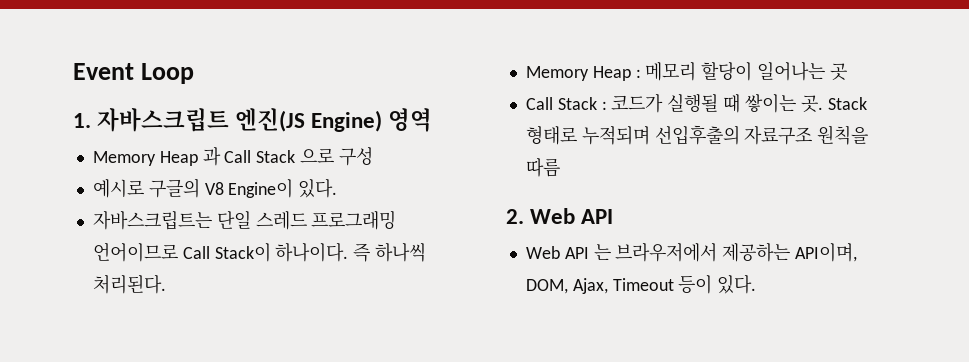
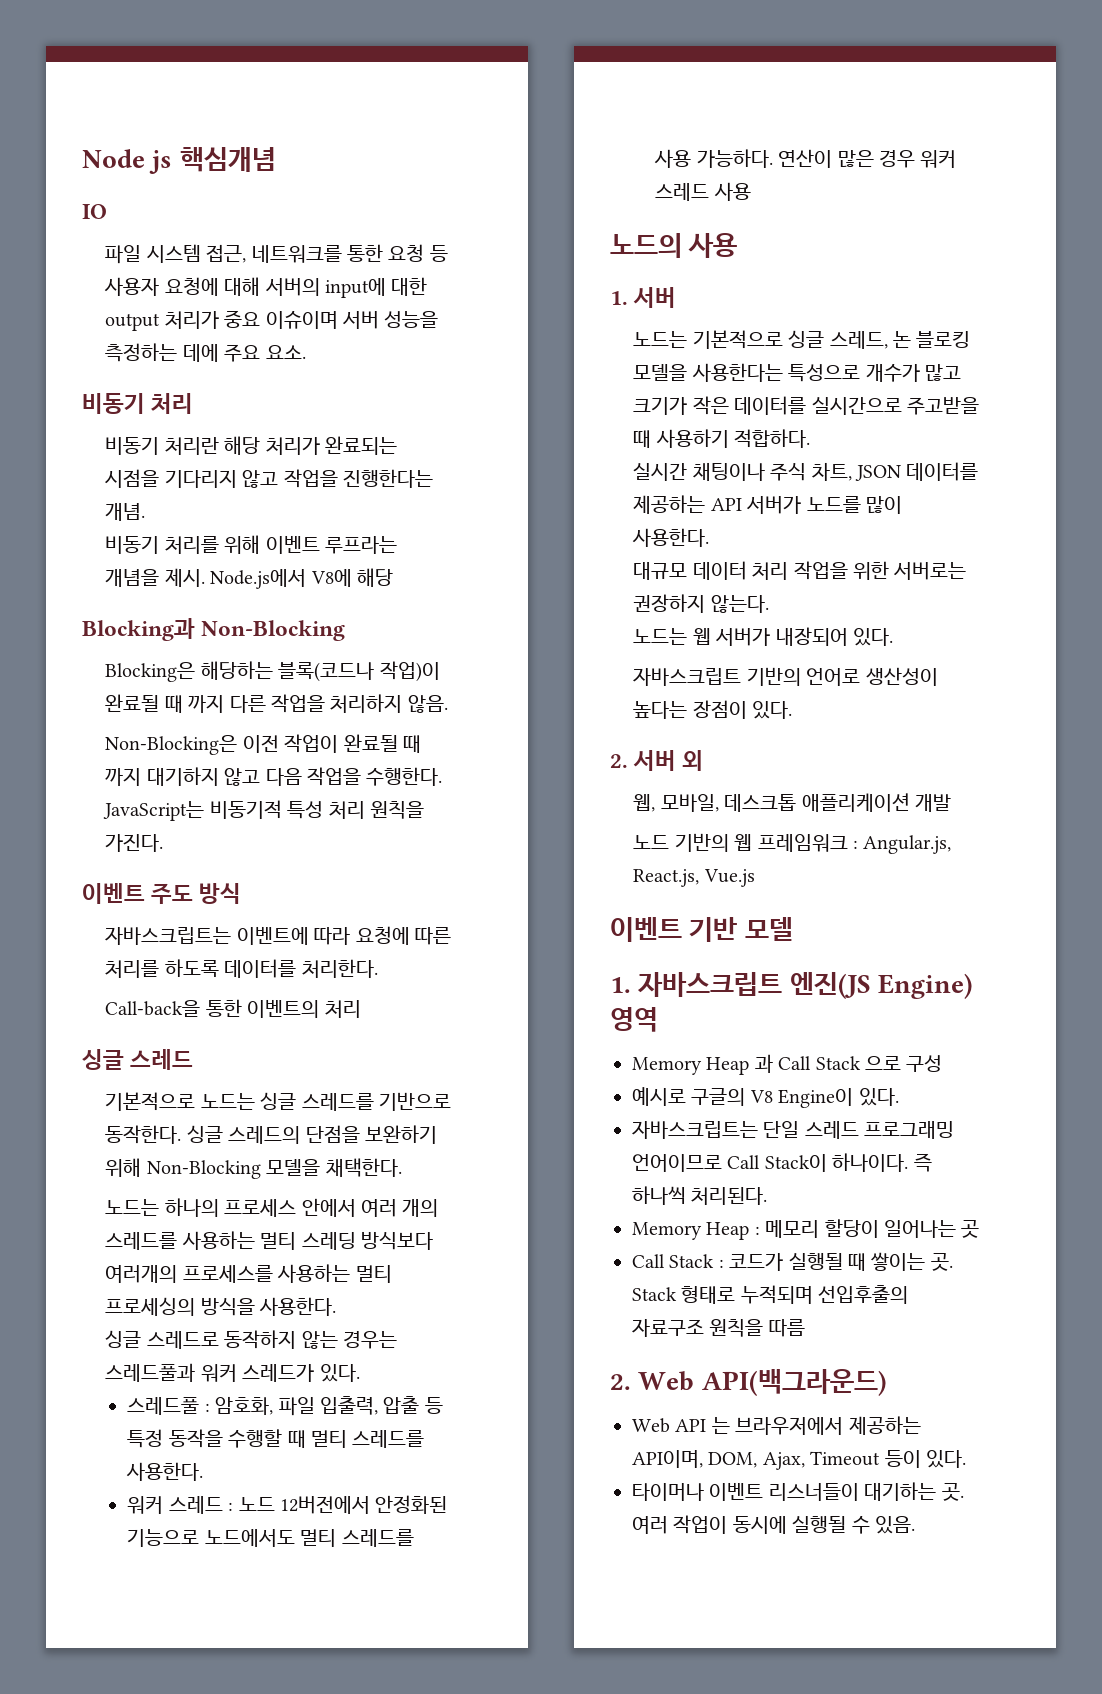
- Event Loop
+ Node js 핵심개념
+ IO
+ 파일 시스템 접근, 네트워크를 통한 요청 등 사용자 요청에 대해 서버의 input에 대한 output 처리가 중요 이슈이며 서버 성능을 측정하는 데에 주요 요소.
+ 비동기 처리
+ 비동기 처리란 해당 처리가 완료되는 시점을 기다리지 않고 작업을 진행한다는 개념.
+ 비동기 처리를 위해 이벤트 루프라는 개념을 제시. Node.js에서 V8에 해당
+ Blocking과 Non-Blocking
+ Blocking은 해당하는 블록(코드나 작업)이 완료될 때 까지 다른 작업을 처리하지 않음.
+ Non-Blocking은 이전 작업이 완료될 때 까지 대기하지 않고 다음 작업을 수행한다. JavaScript는 비동기적 특성 처리 원칙을 가진다.
+ 이벤트 주도 방식
+ 자바스크립트는 이벤트에 따라 요청에 따른 처리를 하도록 데이터를 처리한다.
+ Call-back을 통한 이벤트의 처리
+ 싱글 스레드
+ 기본적으로 노드는 싱글 스레드를 기반으로 동작한다. 싱글 스레드의 단점을 보완하기 위해 Non-Blocking 모델을 채택한다.
+ 노드는 하나의 프로세스 안에서 여러 개의 스레드를 사용하는 멀티 스레딩 방식보다 여러개의 프로세스를 사용하는 멀티 프로세싱의 방식을 사용한다.
+ 싱글 스레드로 동작하지 않는 경우는 스레드풀과 워커 스레드가 있다.
+ 스레드풀 : 암호화, 파일 입출력, 압출 등 특정 동작을 수행할 때 멀티 스레드를 사용한다.
+ 워커 스레드 : 노드 12버전에서 안정화된 기능으로 노드에서도 멀티 스레드를 사용 가능하다. 연산이 많은 경우 워커 스레드 사용
+ 노드의 사용
+ 1. 서버
+ 노드는 기본적으로 싱글 스레드, 논 블로킹 모델을 사용한다는 특성으로 개수가 많고 크기가 작은 데이터를 실시간으로 주고받을 때 사용하기 적합하다.
+ 실시간 채팅이나 주식 차트, JSON 데이터를 제공하는 API 서버가 노드를 많이 사용한다.
+ 대규모 데이터 처리 작업을 위한 서버로는 권장하지 않는다.
+ 노드는 웹 서버가 내장되어 있다.
+ 자바스크립트 기반의 언어로 생산성이 높다는 장점이 있다.
+ 2. 서버 외
+ 웹, 모바일, 데스크톱 애플리케이션 개발
+ 노드 기반의 웹 프레임워크 : Angular.js, React.js, Vue.js
+ 이벤트 기반 모델
- 2. Web API
+ 2. Web API(백그라운드)
+ 타이머나 이벤트 리스너들이 대기하는 곳. 여러 작업이 동시에 실행될 수 있음.

